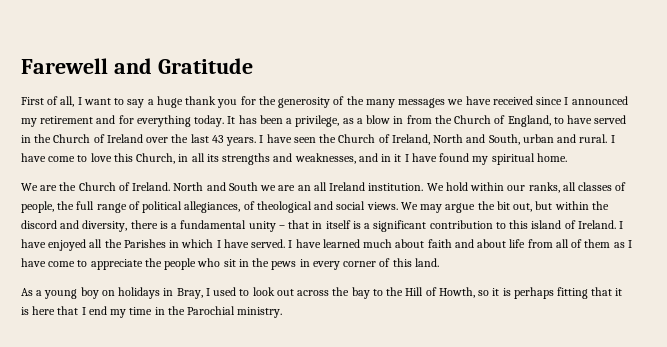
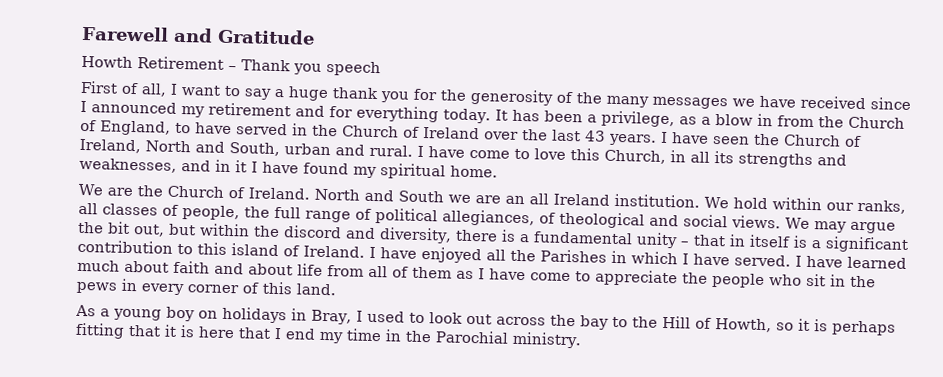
+ Howth Retirement – Thank you speech

